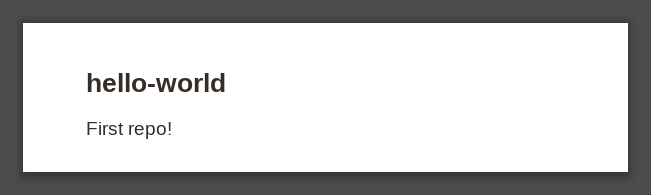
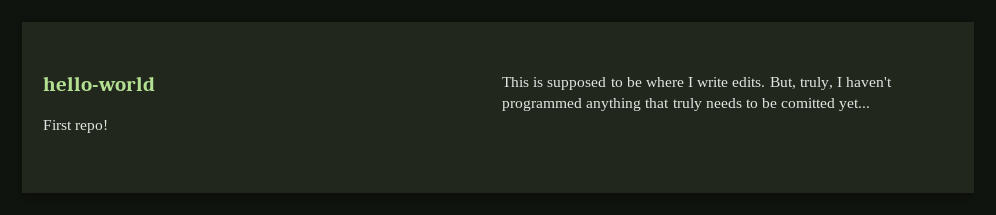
+ This is supposed to be where I write edits. But, truly, I haven't programmed anything that truly needs to be comitted yet...

